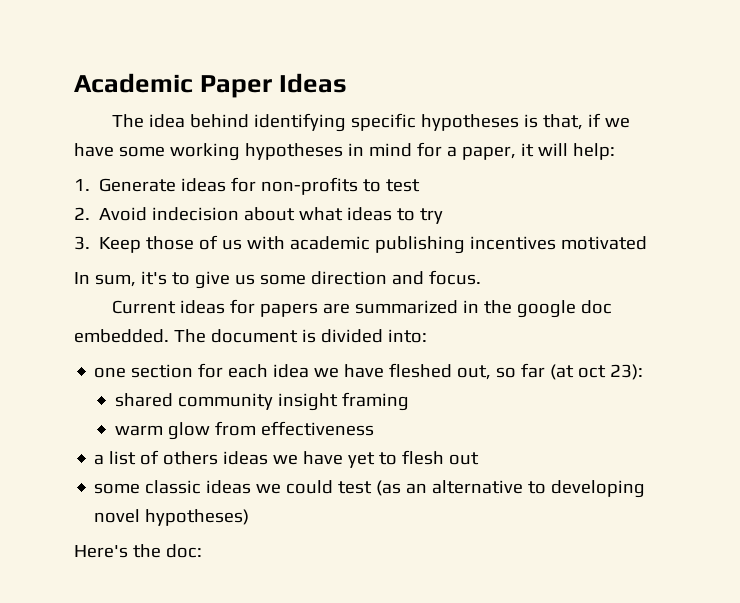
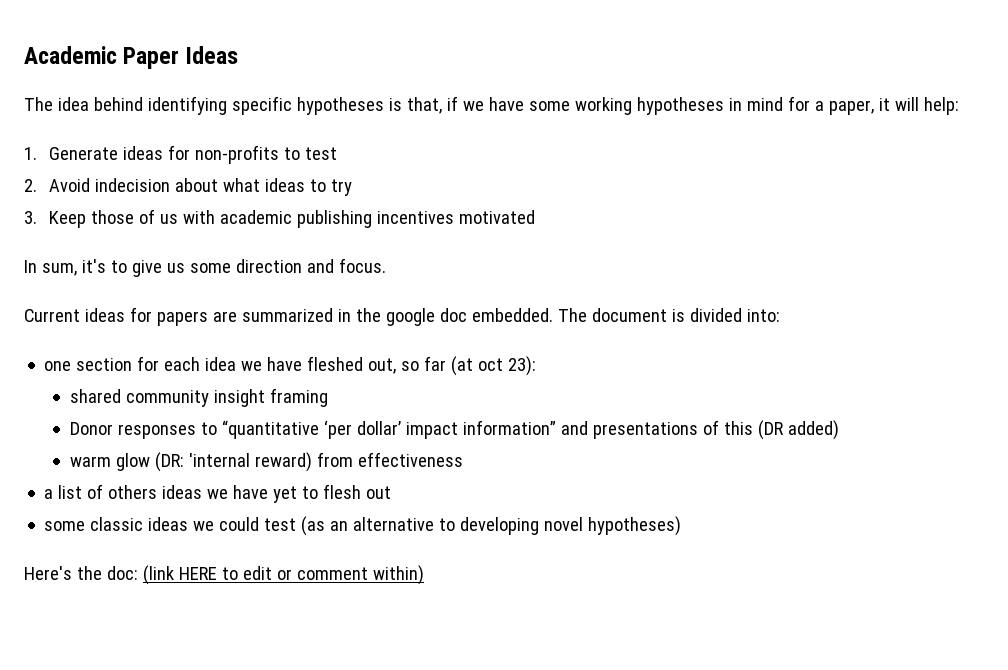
+ Donor responses to “quantitative ‘per dollar’ impact information” and presentations of this (DR added)
- warm glow from effectiveness
+ warm glow (DR: 'internal reward) from effectiveness
- Here's the doc:
+ Here's the doc: (link HERE to edit or comment within)

